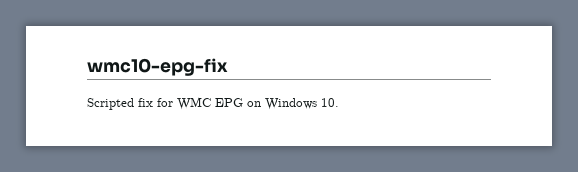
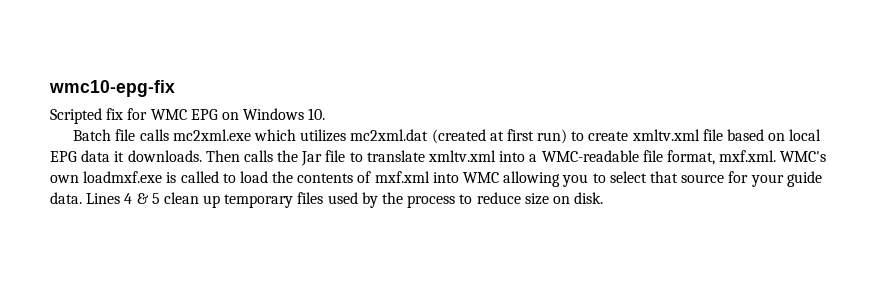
+ Batch file calls mc2xml.exe which utilizes mc2xml.dat (created at first run) to create xmltv.xml file based on local EPG data it downloads. Then calls the Jar file to translate xmltv.xml into a WMC-readable file format, mxf.xml. WMC's own loadmxf.exe is called to load the contents of mxf.xml into WMC allowing you to select that source for your guide data. Lines 4 & 5 clean up temporary files used by the process to reduce size on disk.

